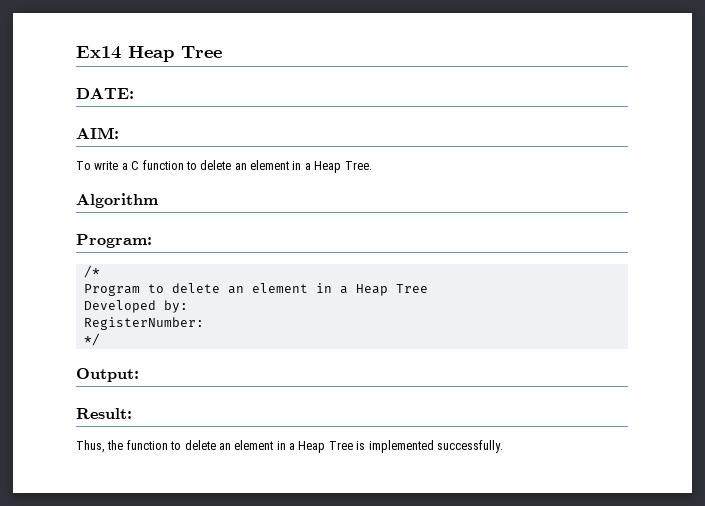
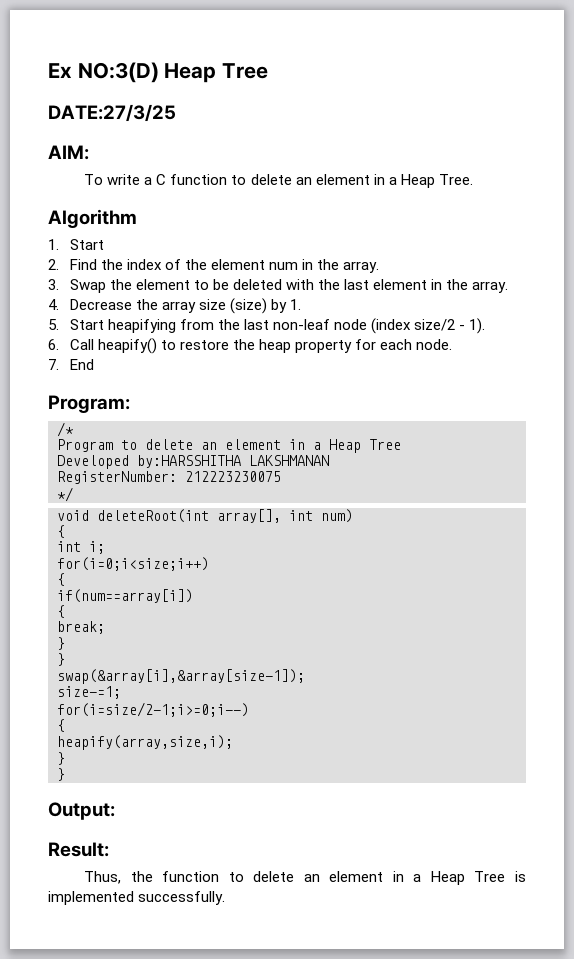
- Ex14 Heap Tree
- DATE:
+ Ex NO:3(D) Heap Tree
+ DATE:27/3/25
+ 1. Start
+ 2. Find the index of the element num in the array.
+ 3. Swap the element to be deleted with the last element in the array.
+ 4. Decrease the array size (size) by 1.
+ 5. Start heapifying from the last non-leaf node (index size/2 - 1).
+ 6. Call heapify() to restore the heap property for each node.
+ 7. End
- Developed by:
+ Developed by:HARSSHITHA LAKSHMANAN
- RegisterNumber:
+ RegisterNumber: 212223230075
+ void deleteRoot(int array[], int num)
+ {
+ int i;
+ for(i=0;i<size;i++)
+ {
+ if(num==array[i])
+ {
+ break;
+ }
+ }
+ swap(&array[i],&array[size-1]);
+ size-=1;
+ for(i=size/2-1;i>=0;i--)
+ {
+ heapify(array,size,i);
+ }
+ }

